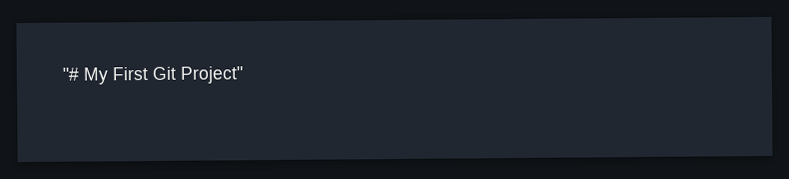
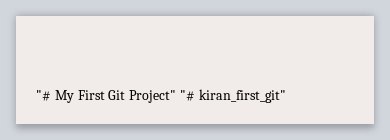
- "# My First Git Project"
+ "# My First Git Project" "# kiran_first_git"

